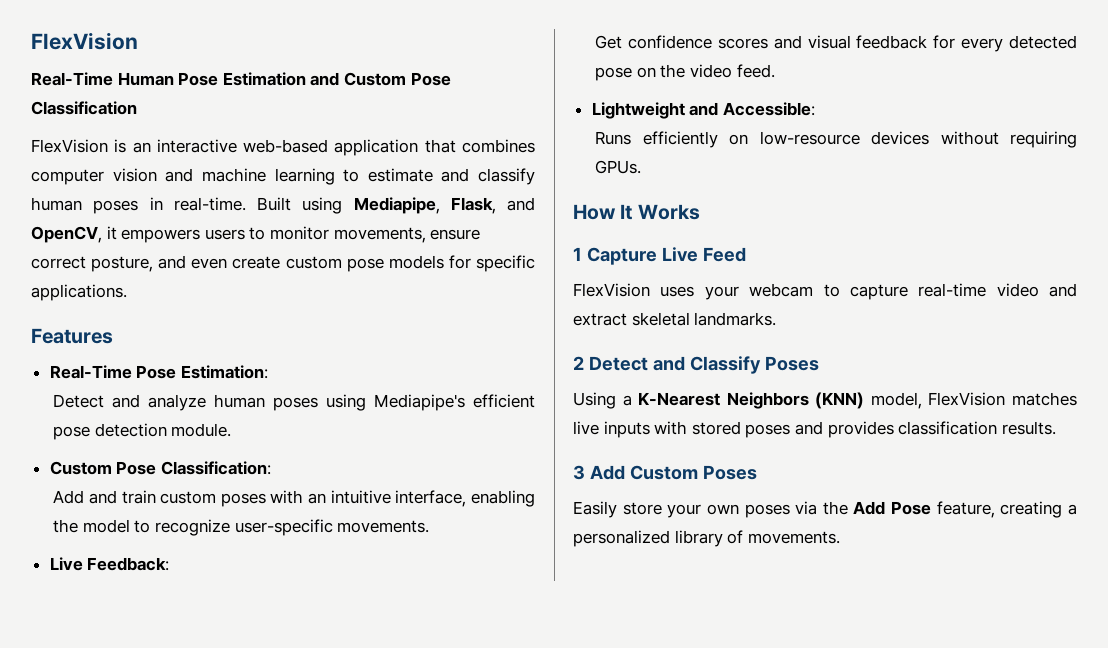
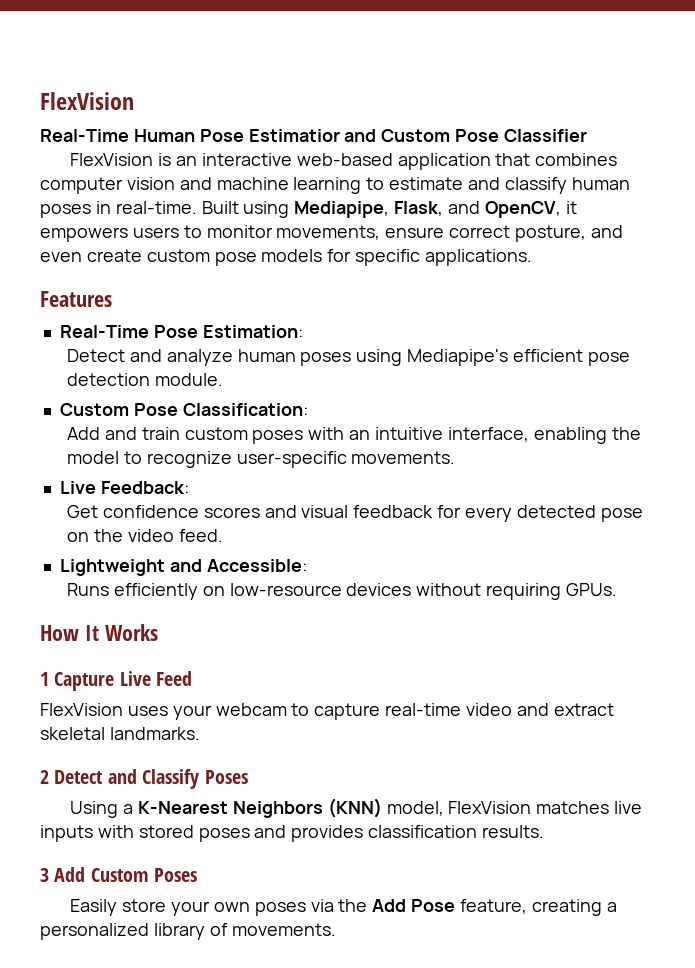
- Real-Time Human Pose Estimation and Custom Pose Classification
+ Real-Time Human Pose Estimatior and Custom Pose Classifier

